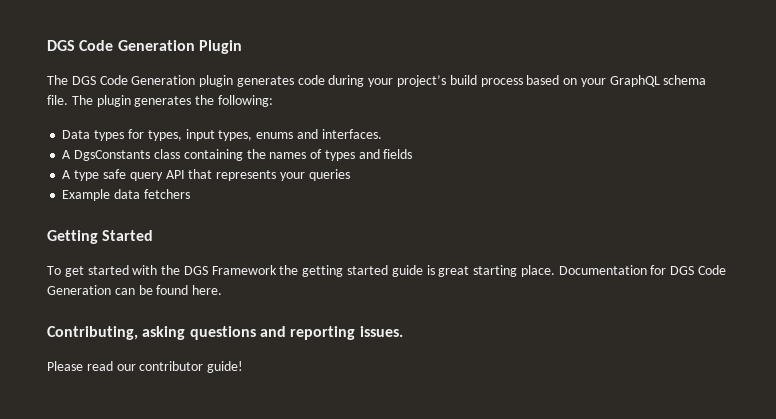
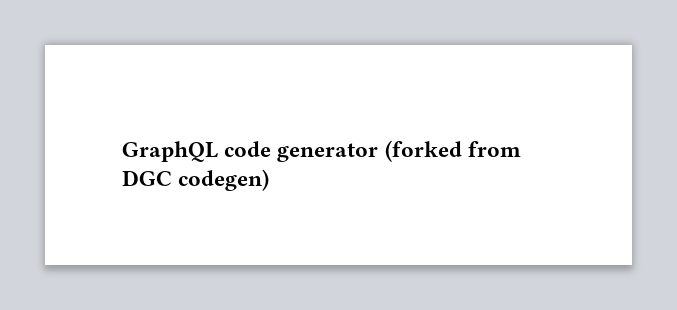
- DGS Code Generation Plugin
- The DGS Code Generation plugin generates code during your project’s build process based on your GraphQL schema file. The plugin generates the following:
- Data types for types, input types, enums and interfaces.
- A DgsConstants class containing the names of types and fields
- A type safe query API that represents your queries
- Example data fetchers
- Getting Started
- To get started with the DGS Framework the getting started guide is great starting place. Documentation for DGS Code Generation can be found here.
- Contributing, asking questions and reporting issues.
- Please read our contributor guide!
+ GraphQL code generator (forked from DGC codegen)

